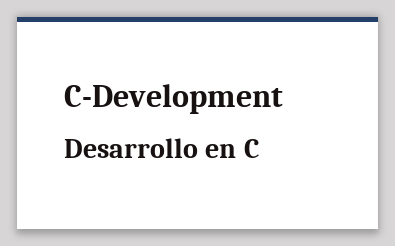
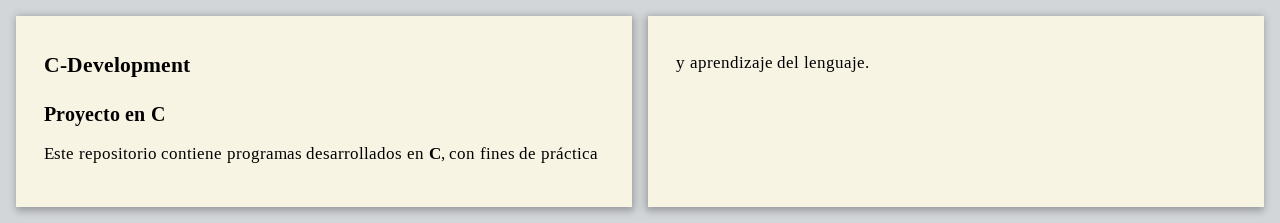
- Desarrollo en C
+ Proyecto en C
+ Este repositorio contiene programas desarrollados en C, con fines de práctica y aprendizaje del lenguaje.

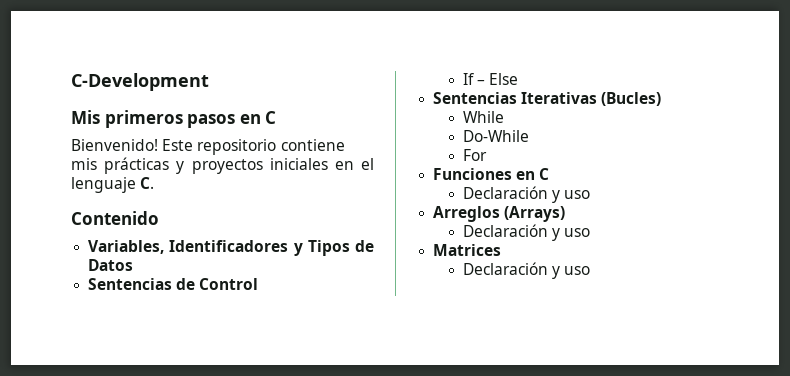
- Proyecto en C
- Este repositorio contiene programas desarrollados en C, con fines de práctica y aprendizaje del lenguaje.
+ Mis primeros pasos en C
+ Bienvenido! Este repositorio contiene mis prácticas y proyectos iniciales en el lenguaje C.
+ Contenido
+ Variables, Identificadores y Tipos de Datos
+ Sentencias de Control
+ If – Else
+ Sentencias Iterativas (Bucles)
+ While
+ Do-While
+ For
+ Funciones en C
+ Declaración y uso
+ Arreglos (Arrays)
+ Declaración y uso
+ Matrices
+ Declaración y uso

